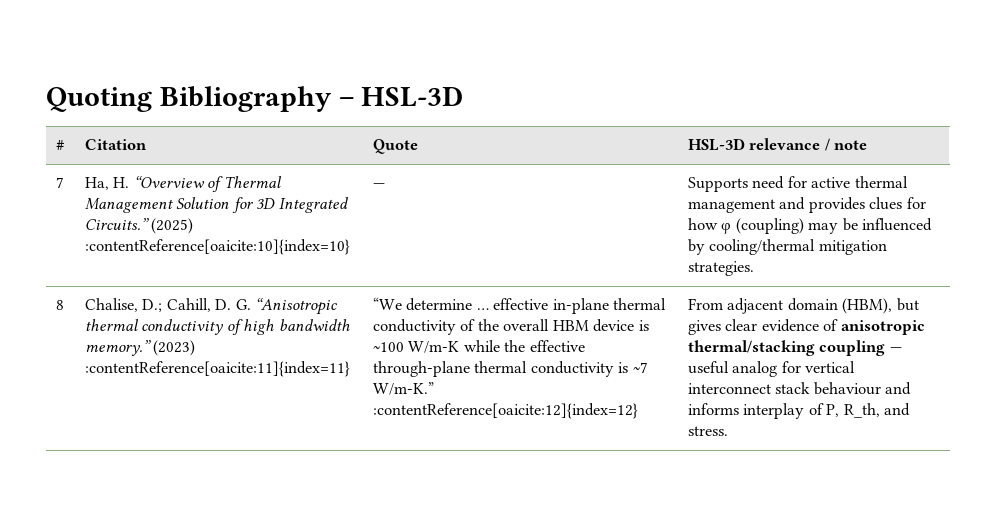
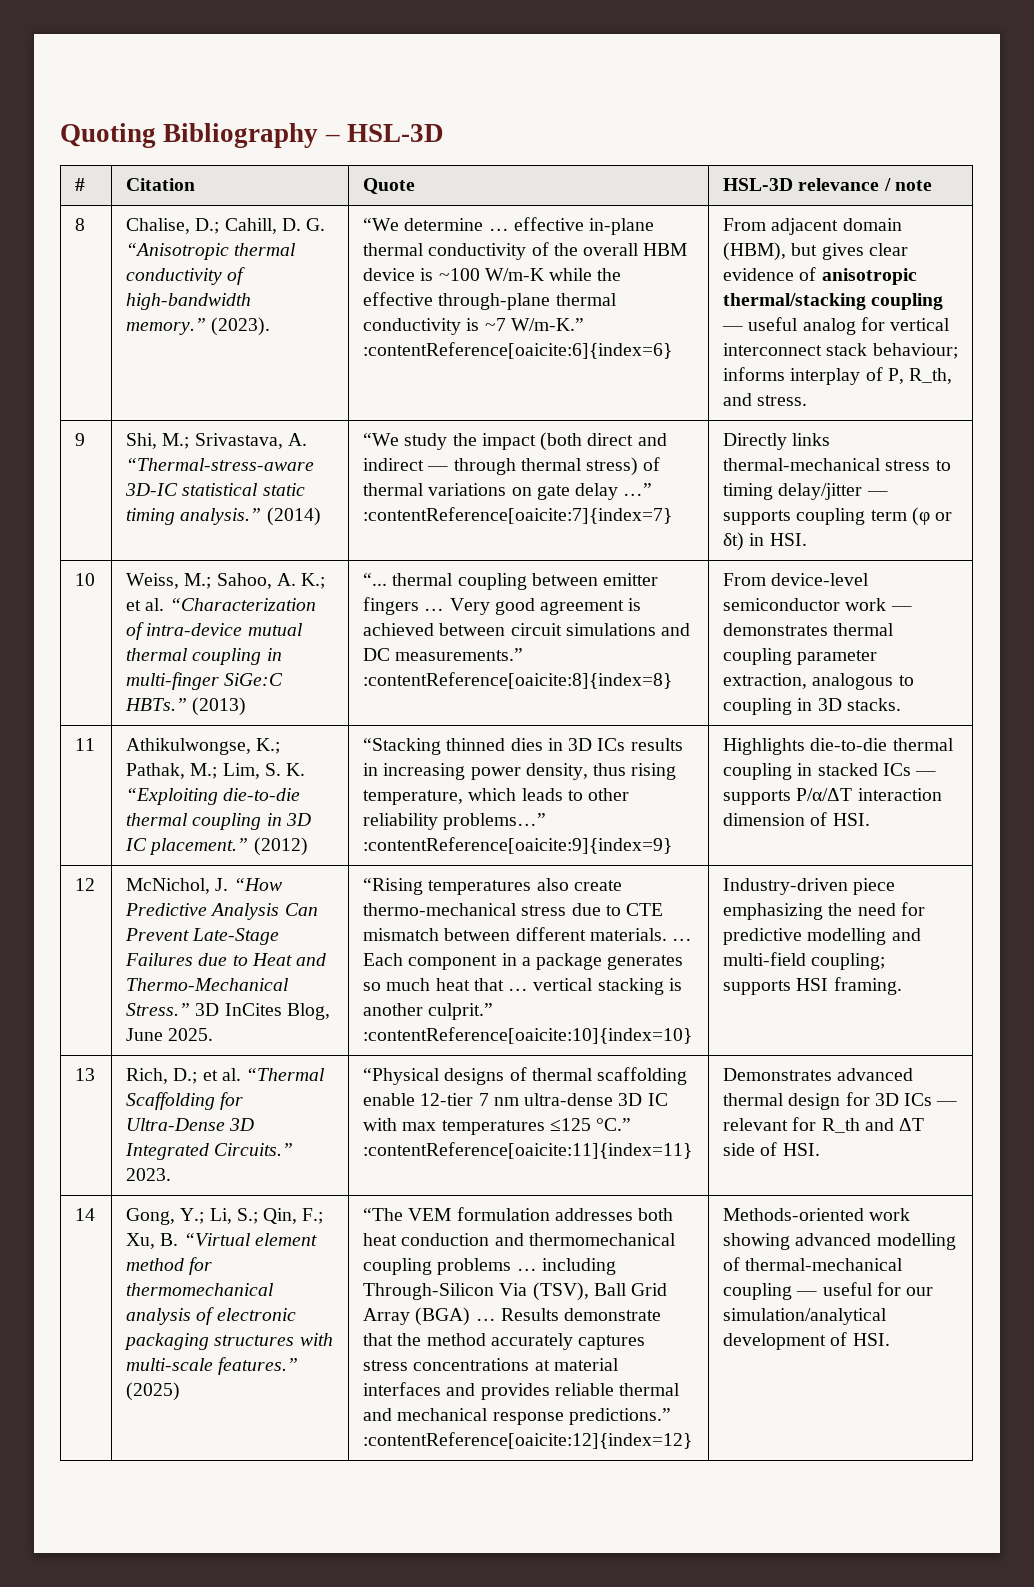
- 7 | Ha, H. “Overview of Thermal Management Solution for 3D Integrated Circuits.” (2025) :contentReference[oaicite:10]{index=10} | — | Supports need for active thermal management and provides clues for how φ (coupling) may be influenced by cooling/thermal mitigation strategies.
- Chalise, D.; Cahill, D. G. “Anisotropic thermal conductivity of high bandwidth memory.” (2023) :contentReference[oaicite:11]{index=11}
+ Chalise, D.; Cahill, D. G. “Anisotropic thermal conductivity of high-bandwidth memory.” (2023).
- “We determine … effective in-plane thermal conductivity of the overall HBM device is ~100 W/m-K while the effective through-plane thermal conductivity is ~7 W/m-K.” :contentReference[oaicite:12]{index=12}
+ “We determine … effective in-plane thermal conductivity of the overall HBM device is ~100 W/m-K while the effective through-plane thermal conductivity is ~7 W/m-K.” :contentReference[oaicite:6]{index=6}
- From adjacent domain (HBM), but gives clear evidence of anisotropic thermal/stacking coupling — useful analog for vertical interconnect stack behaviour and informs interplay of P, R_th, and stress.
+ From adjacent domain (HBM), but gives clear evidence of anisotropic thermal/stacking coupling — useful analog for vertical interconnect stack behaviour; informs interplay of P, R_th, and stress.
+ 9 | Shi, M.; Srivastava, A. “Thermal-stress-aware 3D-IC statistical static timing analysis.” (2014) | “We study the impact (both direct and indirect — through thermal stress) of thermal variations on gate delay …” :contentReference[oaicite:7]{index=7} | Directly links thermal-mechanical stress to timing delay/jitter — supports coupling term (φ or δt) in HSI.
+ 10 | Weiss, M.; Sahoo, A. K.; et al. “Characterization of intra-device mutual thermal coupling in multi-finger SiGe:C HBTs.” (2013) | “... thermal coupling between emitter fingers … Very good agreement is achieved between circuit simulations and DC measurements.” :contentReference[oaicite:8]{index=8} | From device-level semiconductor work — demonstrates thermal coupling parameter extraction, analogous to coupling in 3D stacks.
+ 11 | Athikulwongse, K.; Pathak, M.; Lim, S. K. “Exploiting die-to-die thermal coupling in 3D IC placement.” (2012) | “Stacking thinned dies in 3D ICs results in increasing power density, thus rising temperature, which leads to other reliability problems…” :contentReference[oaicite:9]{index=9} | Highlights die-to-die thermal coupling in stacked ICs — supports P/α/ΔT interaction dimension of HSI.
+ 12 | McNichol, J. “How Predictive Analysis Can Prevent Late-Stage Failures due to Heat and Thermo-Mechanical Stress.” 3D InCites Blog, June 2025. | “Rising temperatures also create thermo-mechanical stress due to CTE mismatch between different materials. … Each component in a package generates so much heat that … vertical stacking is another culprit.” :contentReference[oaicite:10]{index=10} | Industry-driven piece emphasizing the need for predictive modelling and multi-field coupling; supports HSI framing.
+ 13 | Rich, D.; et al. “Thermal Scaffolding for Ultra-Dense 3D Integrated Circuits.” 2023. | “Physical designs of thermal scaffolding enable 12-tier 7 nm ultra-dense 3D IC with max temperatures ≤125 °C.” :contentReference[oaicite:11]{index=11} | Demonstrates advanced thermal design for 3D ICs — relevant for R_th and ΔT side of HSI.
+ 14 | Gong, Y.; Li, S.; Qin, F.; Xu, B. “Virtual element method for thermomechanical analysis of electronic packaging structures with multi-scale features.” (2025) | “The VEM formulation addresses both heat conduction and thermomechanical coupling problems … including Through-Silicon Via (TSV), Ball Grid Array (BGA) … Results demonstrate that the method accurately captures stress concentrations at material interfaces and provides reliable thermal and mechanical response predictions.” :contentReference[oaicite:12]{index=12} | Methods-oriented work showing advanced modelling of thermal-mechanical coupling — useful for our simulation/analytical development of HSI.

